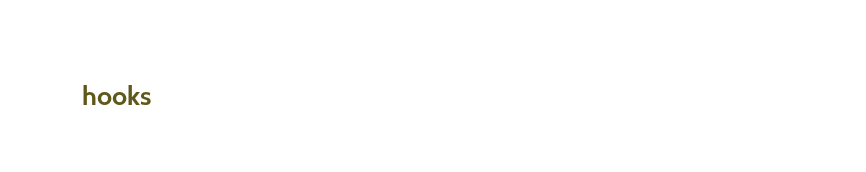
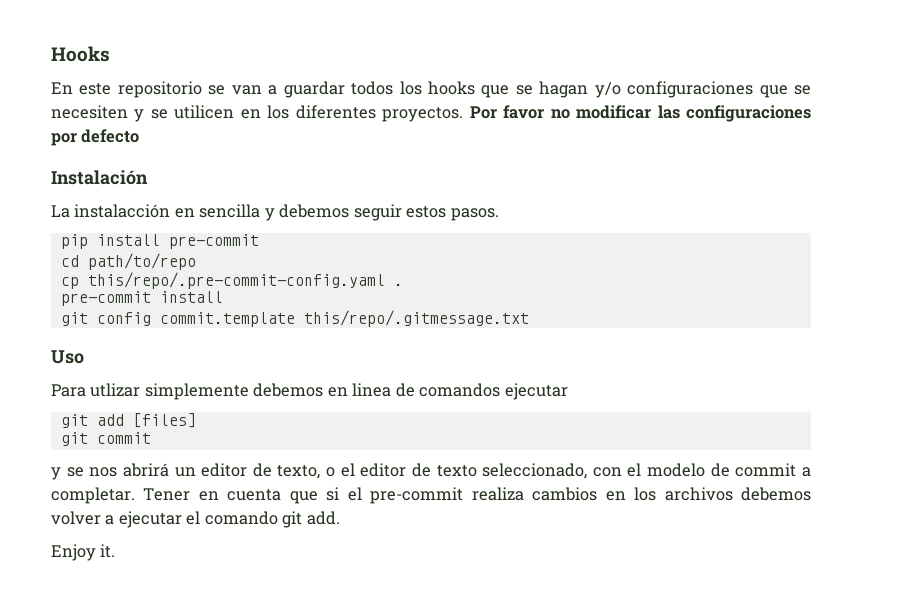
- hooks
+ Hooks
+ En este repositorio se van a guardar todos los hooks que se hagan y/o configuraciones que se necesiten y se utilicen en los diferentes proyectos. Por favor no modificar las configuraciones por defecto
+ Instalación
+ La instalacción en sencilla y debemos seguir estos pasos.
+ pip install pre-commit
+ cd path/to/repo
+ cp this/repo/.pre-commit-config.yaml .
+ pre-commit install
+ git config commit.template this/repo/.gitmessage.txt
+ Uso
+ Para utlizar simplemente debemos en linea de comandos ejecutar
+ git add [files]
+ git commit
+ y se nos abrirá un editor de texto, o el editor de texto seleccionado, con el modelo de commit a completar. Tener en cuenta que si el pre-commit realiza cambios en los archivos debemos volver a ejecutar el comando git add.
+ Enjoy it.

